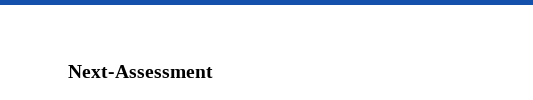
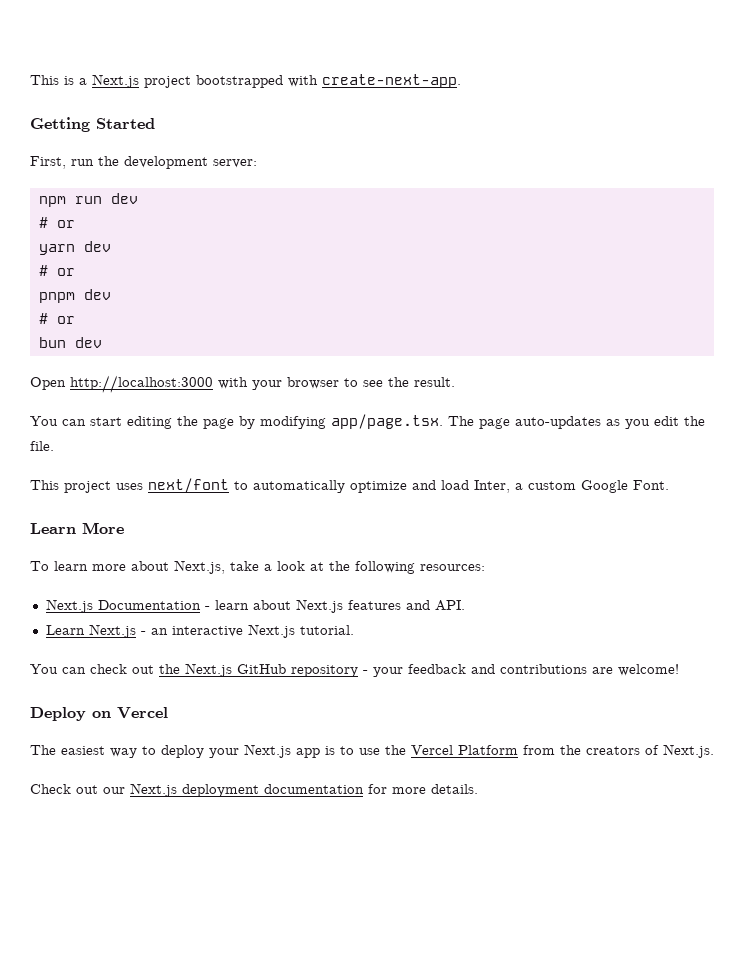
- Next-Assessment
+ This is a Next.js project bootstrapped with create-next-app.
+ Getting Started
+ First, run the development server:
+ npm run dev
+ # or
+ yarn dev
+ # or
+ pnpm dev
+ # or
+ bun dev
+ Open http://localhost:3000 with your browser to see the result.
+ You can start editing the page by modifying app/page.tsx. The page auto-updates as you edit the file.
+ This project uses next/font to automatically optimize and load Inter, a custom Google Font.
+ Learn More
+ To learn more about Next.js, take a look at the following resources:
+ Next.js Documentation - learn about Next.js features and API.
+ Learn Next.js - an interactive Next.js tutorial.
+ You can check out the Next.js GitHub repository - your feedback and contributions are welcome!
+ Deploy on Vercel
+ The easiest way to deploy your Next.js app is to use the Vercel Platform from the creators of Next.js.
+ Check out our Next.js deployment documentation for more details.

